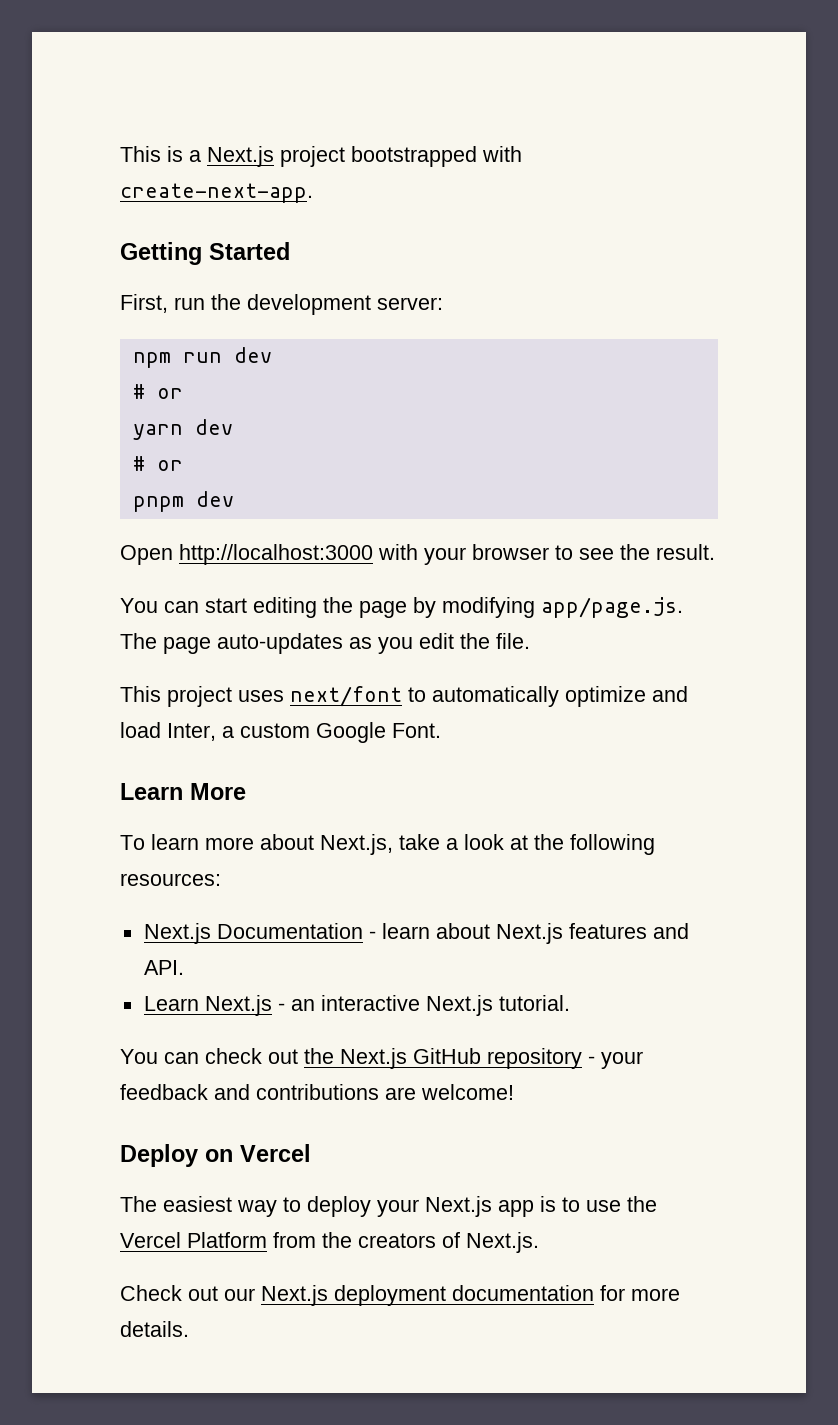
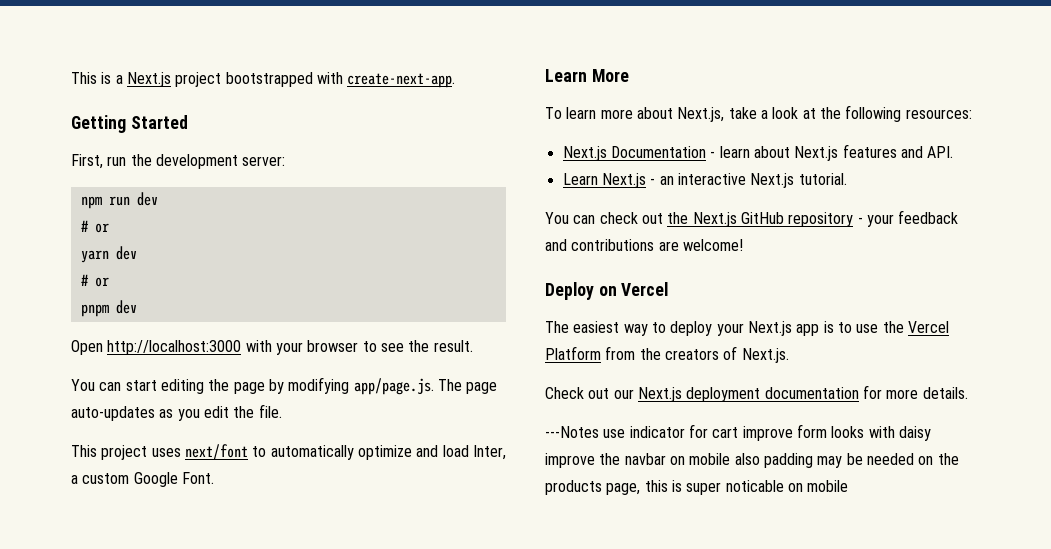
+ ---Notes use indicator for cart improve form looks with daisy improve the navbar on mobile also padding may be needed on the products page, this is super noticable on mobile

